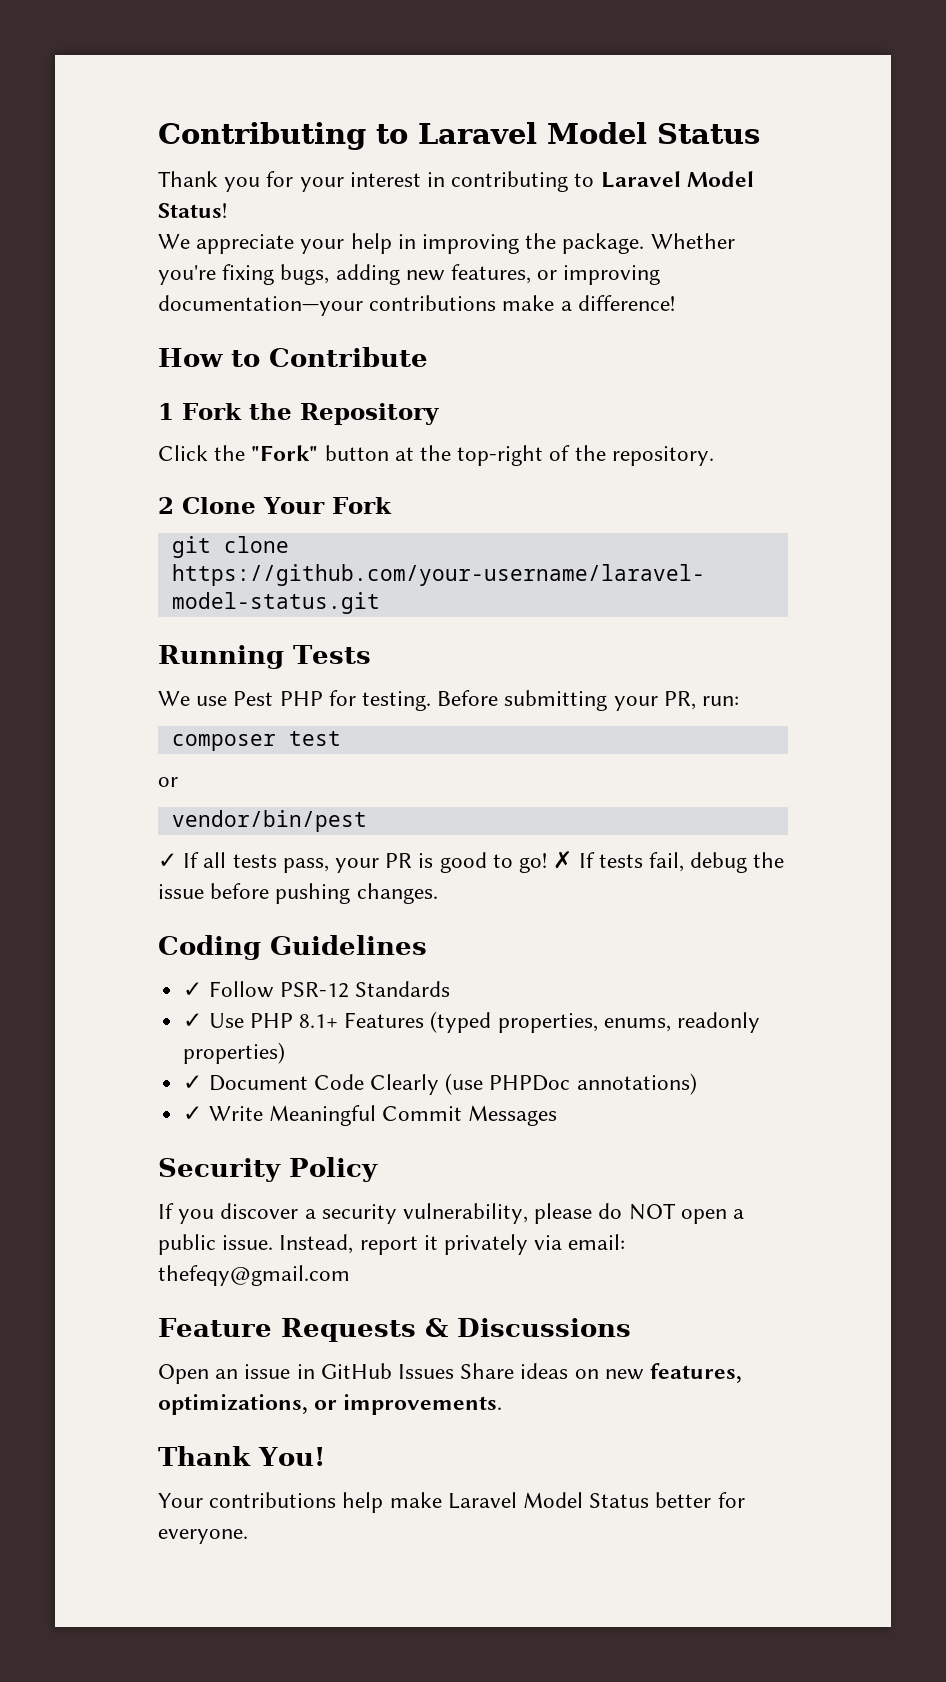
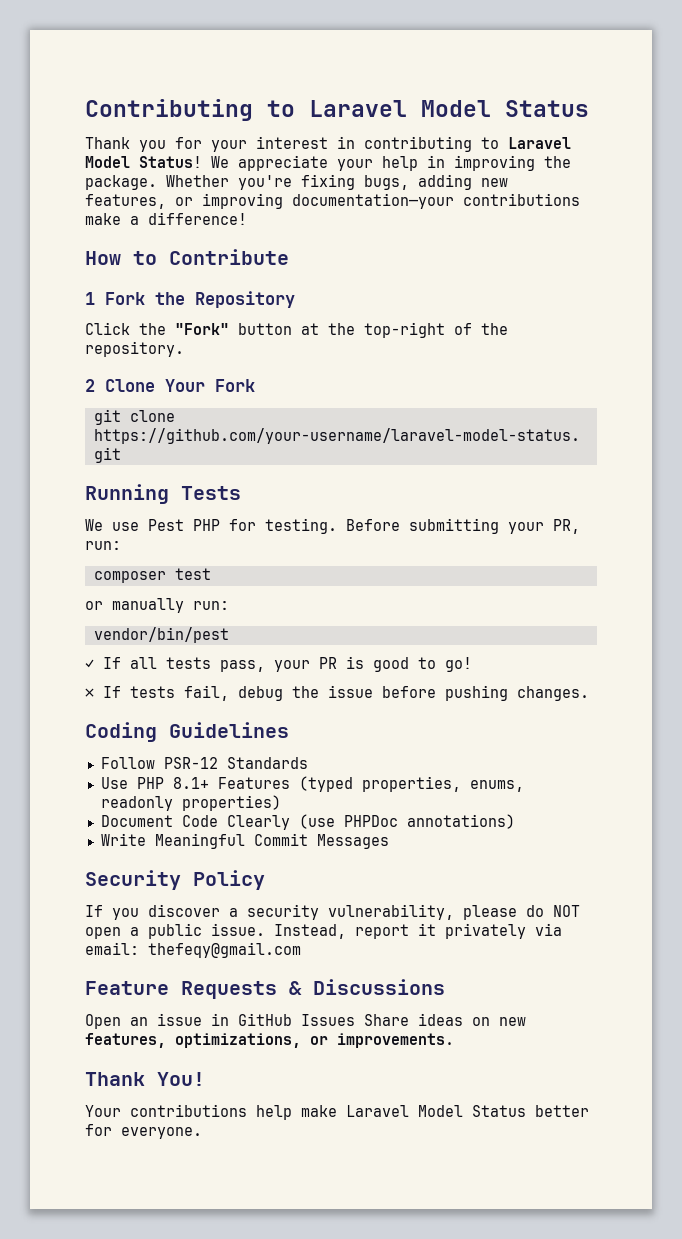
- Thank you for your interest in contributing to Laravel Model Status!
- We appreciate your help in improving the package.
+ Thank you for your interest in contributing to Laravel Model Status! We appreciate your help in improving the package.
  composer test
- or
+ or manually run:
- ✓ If all tests pass, your PR is good to go! ✗ If tests fail, debug the issue before pushing changes.
+ ✓ If all tests pass, your PR is good to go!
+ ✗ If tests fail, debug the issue before pushing changes.
- ✓ Follow PSR-12 Standards
+ Follow PSR-12 Standards
- ✓ Use PHP 8.1+ Features (typed properties, enums, readonly properties)
+ Use PHP 8.1+ Features (typed properties, enums, readonly properties)
- ✓ Document Code Clearly (use PHPDoc annotations)
+ Document Code Clearly (use PHPDoc annotations)
- ✓ Write Meaningful Commit Messages
+ Write Meaningful Commit Messages

